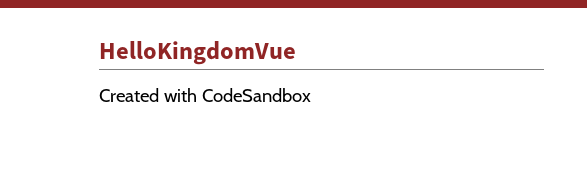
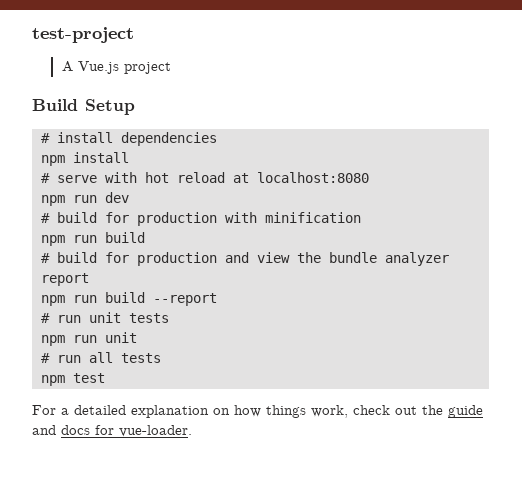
- HelloKingdomVue
- Created with CodeSandbox
+ test-project
+ A Vue.js project
+ Build Setup
+ # install dependencies
+ npm install
+ # serve with hot reload at localhost:8080
+ npm run dev
+ # build for production with minification
+ npm run build
+ # build for production and view the bundle analyzer report
+ npm run build --report
+ # run unit tests
+ npm run unit
+ # run all tests
+ npm test
+ For a detailed explanation on how things work, check out the guide and docs for vue-loader.

